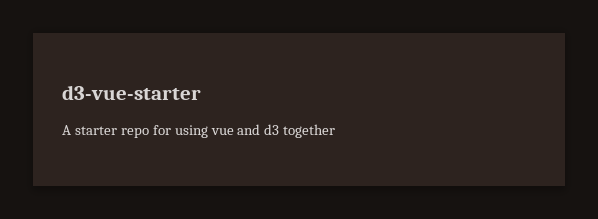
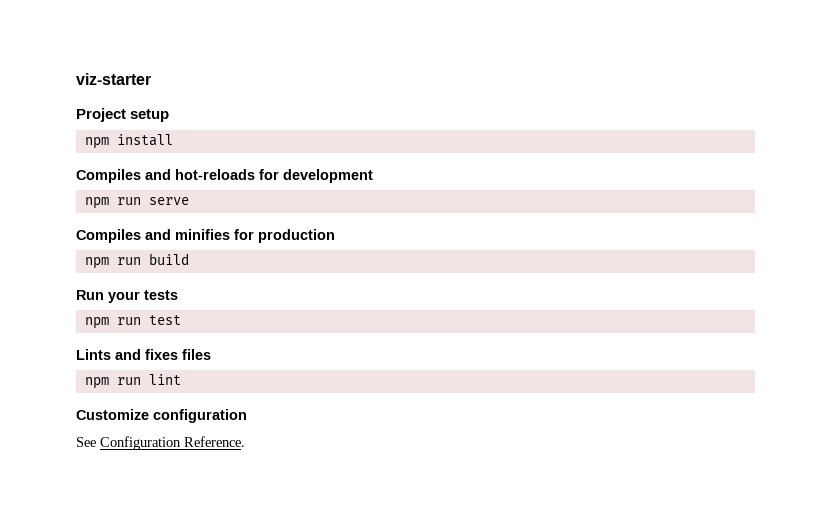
- d3-vue-starter
- A starter repo for using vue and d3 together
+ viz-starter
+ Project setup
+ npm install
+ Compiles and hot-reloads for development
+ npm run serve
+ Compiles and minifies for production
+ npm run build
+ Run your tests
+ npm run test
+ Lints and fixes files
+ npm run lint
+ Customize configuration
+ See Configuration Reference.

